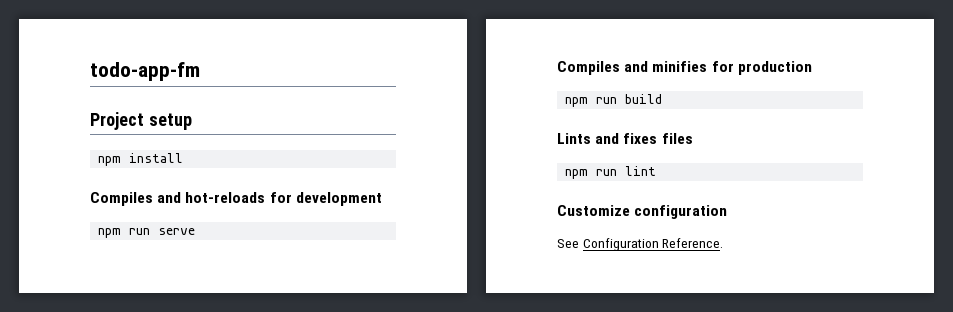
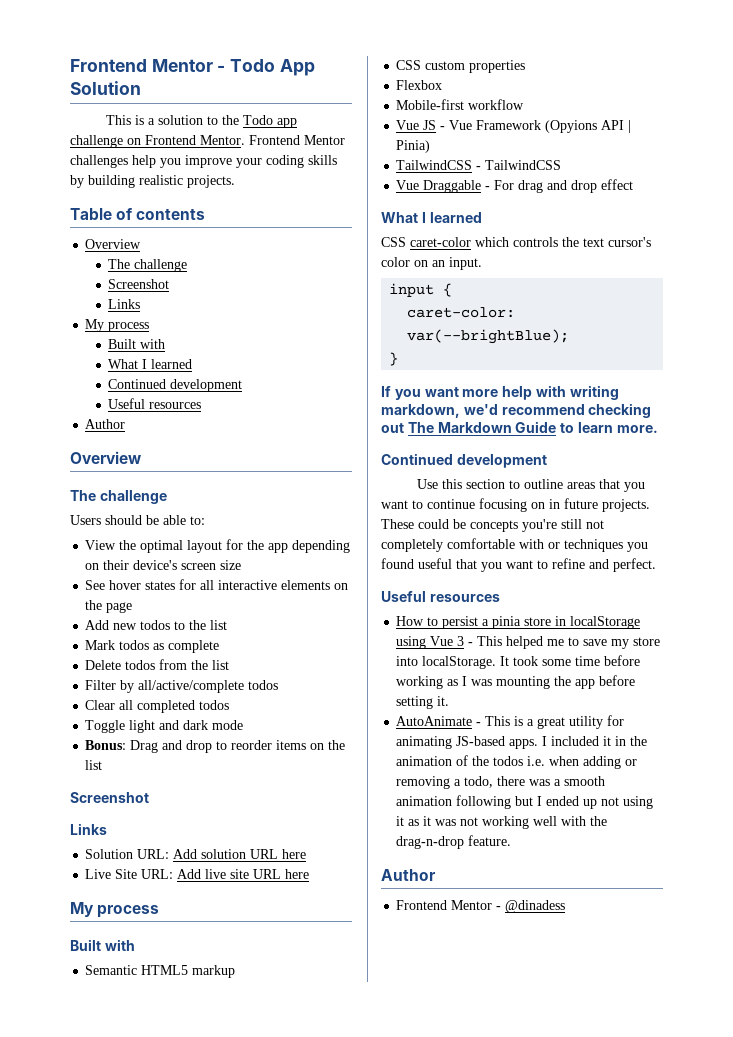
- todo-app-fm
- Project setup
- npm install
- Compiles and hot-reloads for development
- npm run serve
- Compiles and minifies for production
- npm run build
- Lints and fixes files
- npm run lint
- Customize configuration
- See Configuration Reference.
+ Frontend Mentor - Todo App Solution
+ This is a solution to the Todo app challenge on Frontend Mentor. Frontend Mentor challenges help you improve your coding skills by building realistic projects.
+ Table of contents
+ Overview
+ The challenge
+ Screenshot
+ Links
+ My process
+ Built with
+ What I learned
+ Continued development
+ Useful resources
+ Author
+ Overview
+ The challenge
+ Users should be able to:
+ View the optimal layout for the app depending on their device's screen size
+ See hover states for all interactive elements on the page
+ Add new todos to the list
+ Mark todos as complete
+ Delete todos from the list
+ Filter by all/active/complete todos
+ Clear all completed todos
+ Toggle light and dark mode
+ Bonus: Drag and drop to reorder items on the list
+ Screenshot
+ Links
+ Solution URL: Add solution URL here
+ Live Site URL: Add live site URL here
+ My process
+ Built with
+ Semantic HTML5 markup
+ CSS custom properties
+ Flexbox
+ Mobile-first workflow
+ Vue JS - Vue Framework (Opyions API | Pinia)
+ TailwindCSS - TailwindCSS
+ Vue Draggable - For drag and drop effect
+ What I learned
+ CSS caret-color which controls the text cursor's color on an input.
+ input {
+ caret-color: var(--brightBlue);
+ }
+ If you want more help with writing markdown, we'd recommend checking out The Markdown Guide to learn more.
+ Continued development
+ Use this section to outline areas that you want to continue focusing on in future projects. These could be concepts you're still not completely comfortable with or techniques you found useful that you want to refine and perfect.
+ Useful resources
+ How to persist a pinia store in localStorage using Vue 3 - This helped me to save my store into localStorage. It took some time before working as I was mounting the app before setting it.
+ AutoAnimate - This is a great utility for animating JS-based apps. I included it in the animation of the todos i.e. when adding or removing a todo, there was a smooth animation following but I ended up not using it as it was not working well with the drag-n-drop feature.
+ Author
+ Frontend Mentor - @dinadess

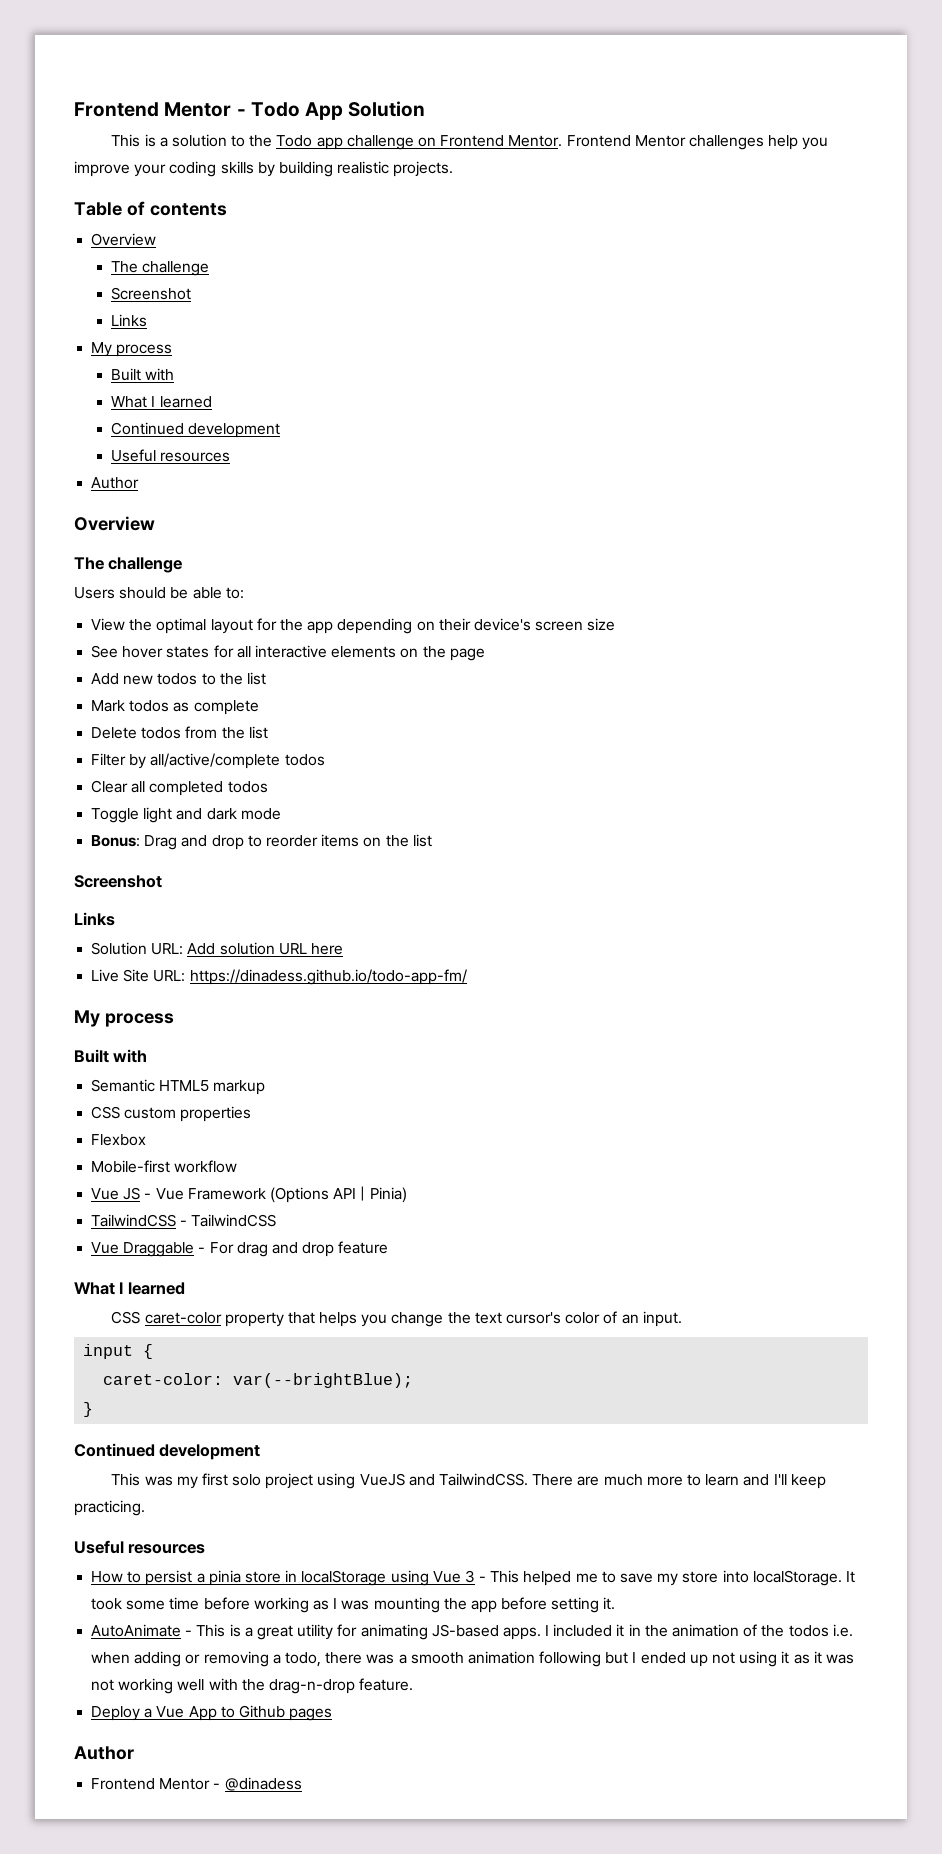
- Live Site URL: Add live site URL here
+ Live Site URL: https://dinadess.github.io/todo-app-fm/
- Vue JS - Vue Framework (Opyions API | Pinia)
+ Vue JS - Vue Framework (Options API | Pinia)
- Vue Draggable - For drag and drop effect
+ Vue Draggable - For drag and drop feature
- CSS caret-color which controls the text cursor's color on an input.
+ CSS caret-color property that helps you change the text cursor's color of an input.
  }
- If you want more help with writing markdown, we'd recommend checking out The Markdown Guide to learn more.
  Continued development
- Use this section to outline areas that you want to continue focusing on in future projects. These could be concepts you're still not completely comfortable with or techniques you found useful that you want to refine and perfect.
+ This was my first solo project using VueJS and TailwindCSS. There are much more to learn and I'll keep practicing.
+ Deploy a Vue App to Github pages

